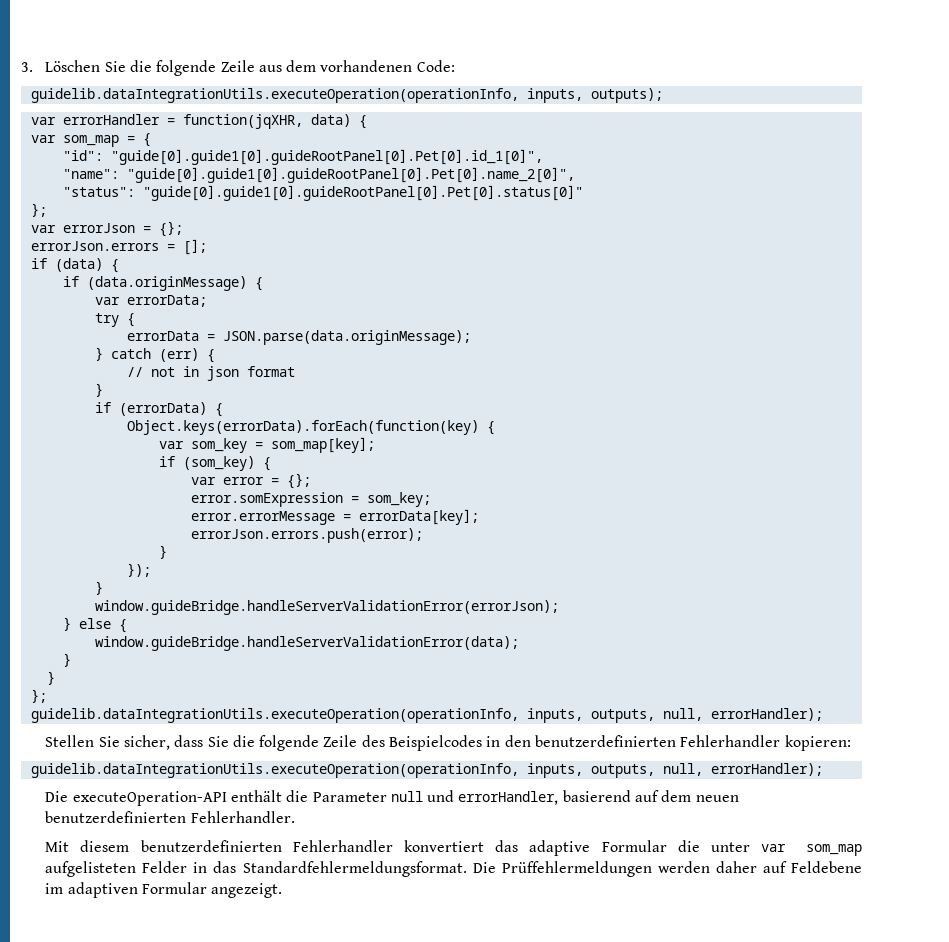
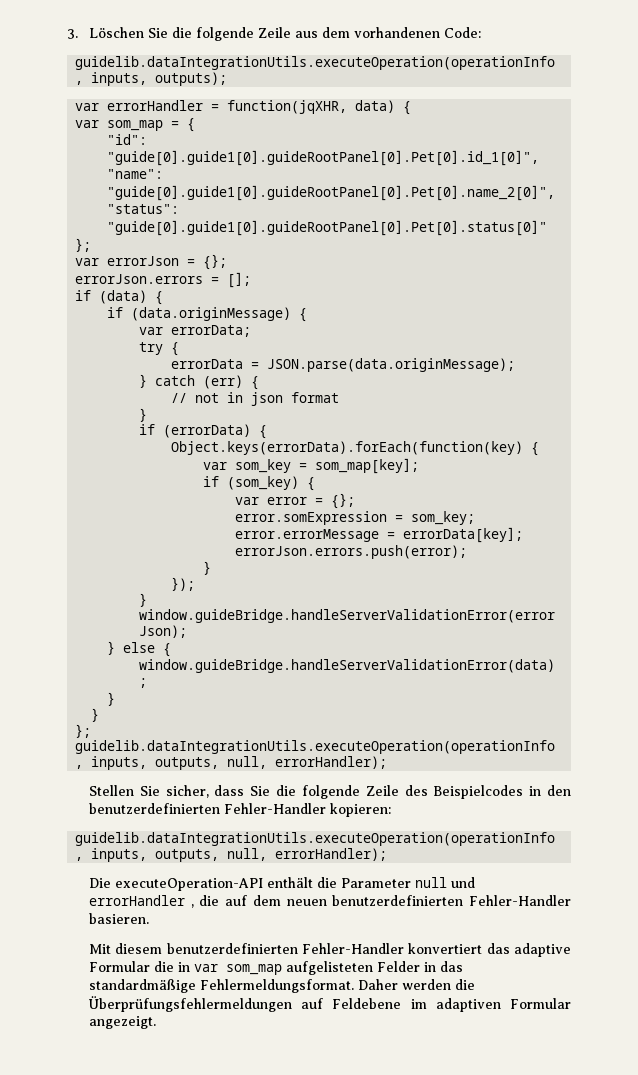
- Stellen Sie sicher, dass Sie die folgende Zeile des Beispielcodes in den benutzerdefinierten Fehlerhandler kopieren:
+ Stellen Sie sicher, dass Sie die folgende Zeile des Beispielcodes in den benutzerdefinierten Fehler-Handler kopieren:
- Die executeOperation-API enthält die Parameter null und errorHandler, basierend auf dem neuen benutzerdefinierten Fehlerhandler.
+ Die executeOperation-API enthält die Parameter null und errorHandler , die auf dem neuen benutzerdefinierten Fehler-Handler basieren.
- Mit diesem benutzerdefinierten Fehlerhandler konvertiert das adaptive Formular die unter var som_map aufgelisteten Felder in das Standardfehlermeldungsformat. Die Prüffehlermeldungen werden daher auf Feldebene im adaptiven Formular angezeigt.
+ Mit diesem benutzerdefinierten Fehler-Handler konvertiert das adaptive Formular die in var som_map aufgelisteten Felder in das standardmäßige Fehlermeldungsformat. Daher werden die Überprüfungsfehlermeldungen auf Feldebene im adaptiven Formular angezeigt.

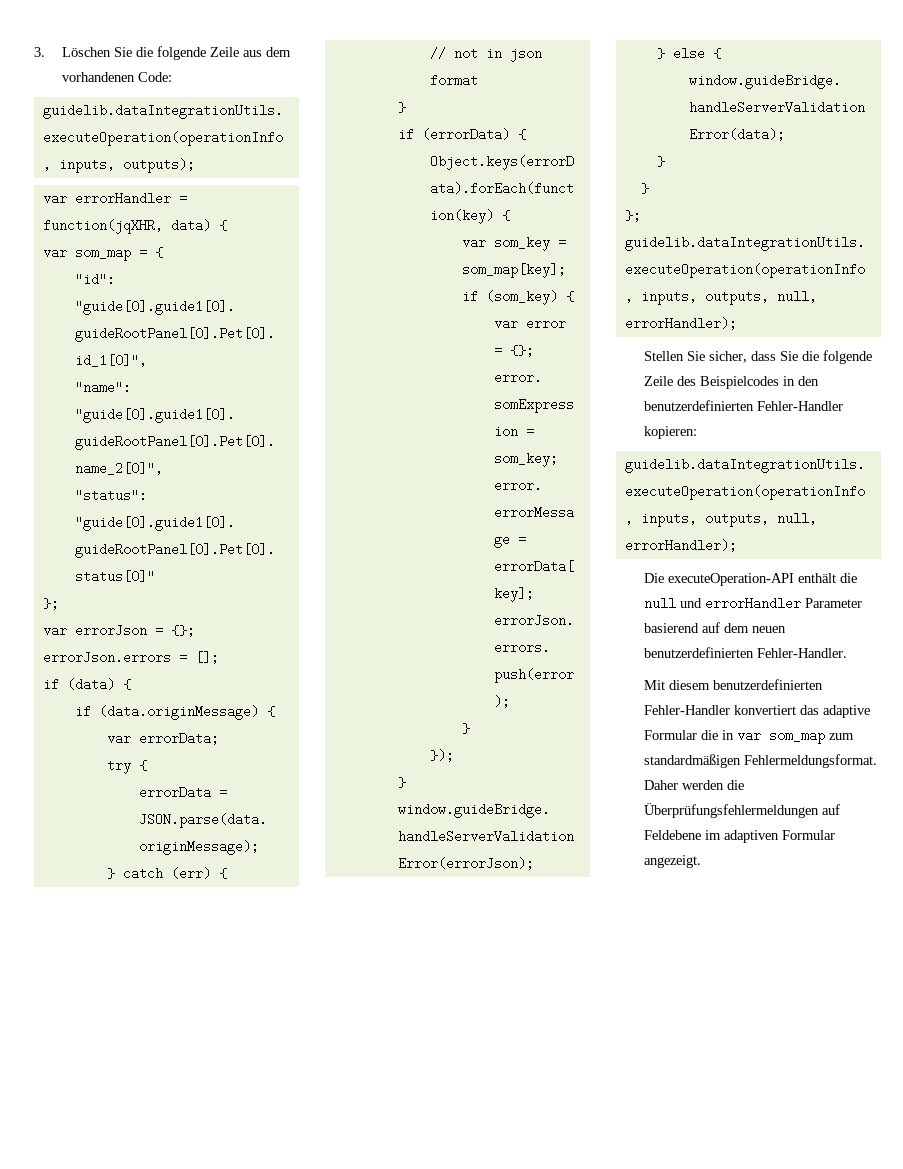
- Die executeOperation-API enthält die Parameter null und errorHandler , die auf dem neuen benutzerdefinierten Fehler-Handler basieren.
+ Die executeOperation-API enthält die null und errorHandler Parameter basierend auf dem neuen benutzerdefinierten Fehler-Handler.
- Mit diesem benutzerdefinierten Fehler-Handler konvertiert das adaptive Formular die in var som_map aufgelisteten Felder in das standardmäßige Fehlermeldungsformat.
+ Mit diesem benutzerdefinierten Fehler-Handler konvertiert das adaptive Formular die in var som_map zum standardmäßigen Fehlermeldungsformat.

